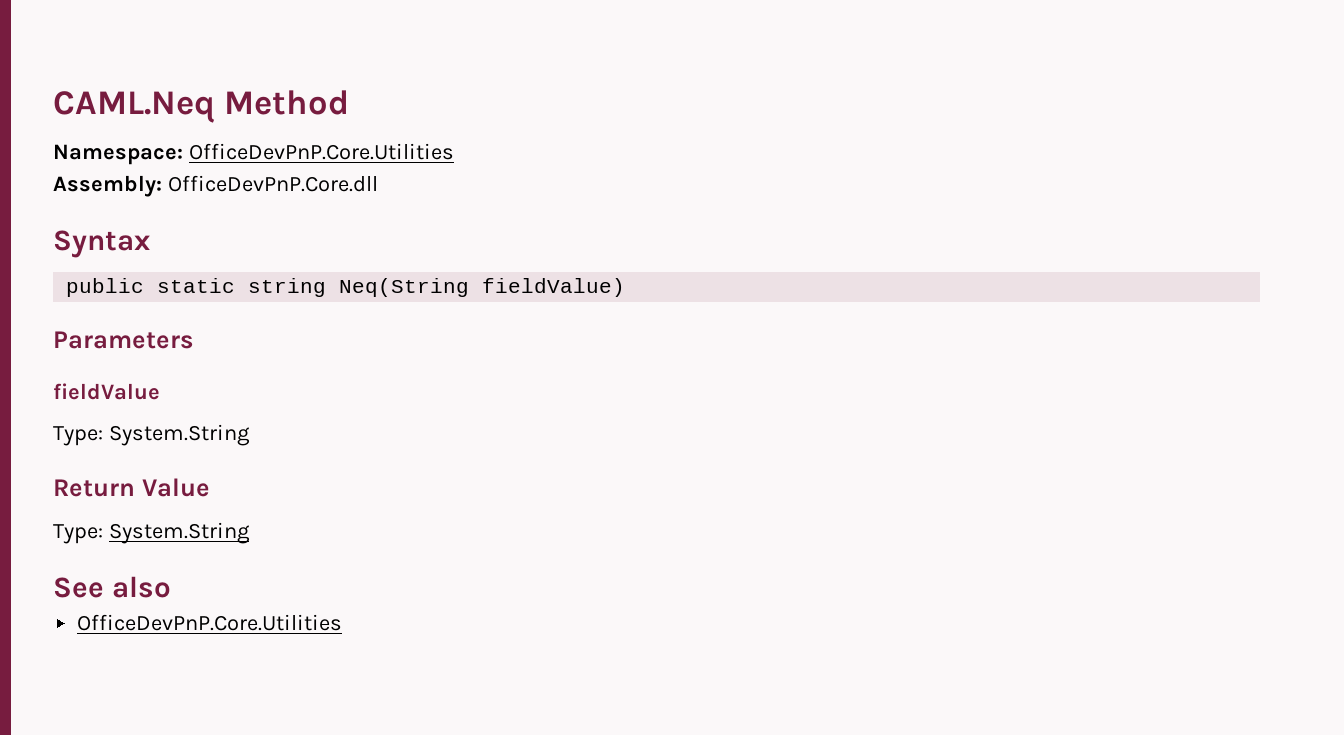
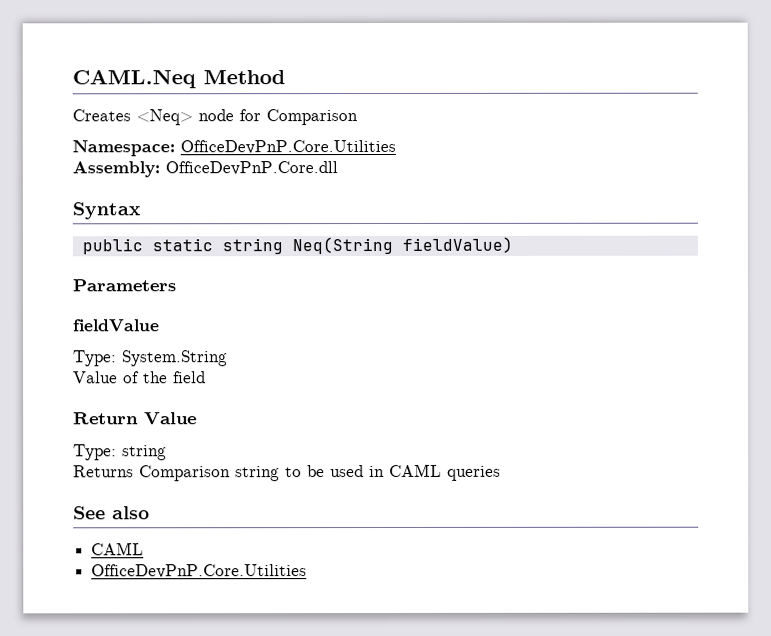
+ Creates <Neq> node for Comparison
+ Value of the field
  Return Value
- Type: System.String
+ Type: string
+ Returns Comparison string to be used in CAML queries
  See also
+ CAML

